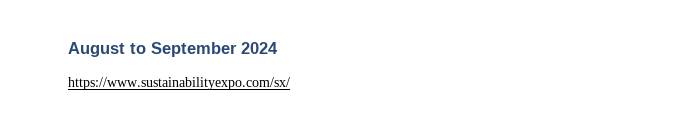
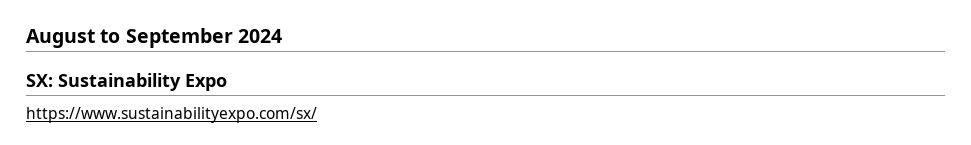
+ SX: Sustainability Expo

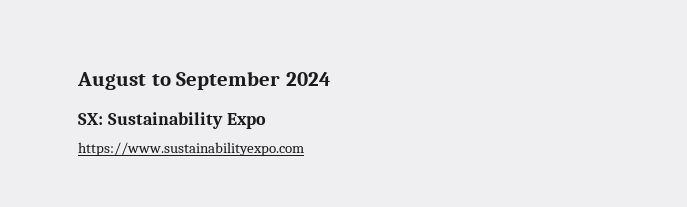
- https://www.sustainabilityexpo.com/sx/
+ https://www.sustainabilityexpo.com

